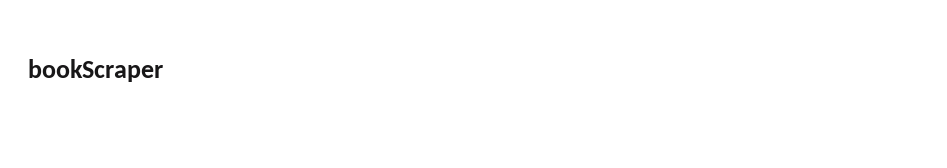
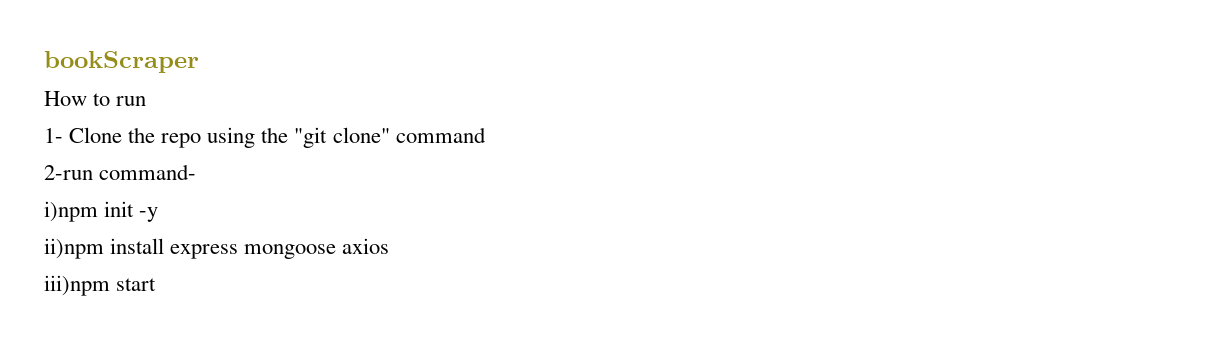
+ How to run
+ 1- Clone the repo using the "git clone" command
+ 2-run command-
+ i)npm init -y
+ ii)npm install express mongoose axios
+ iii)npm start

